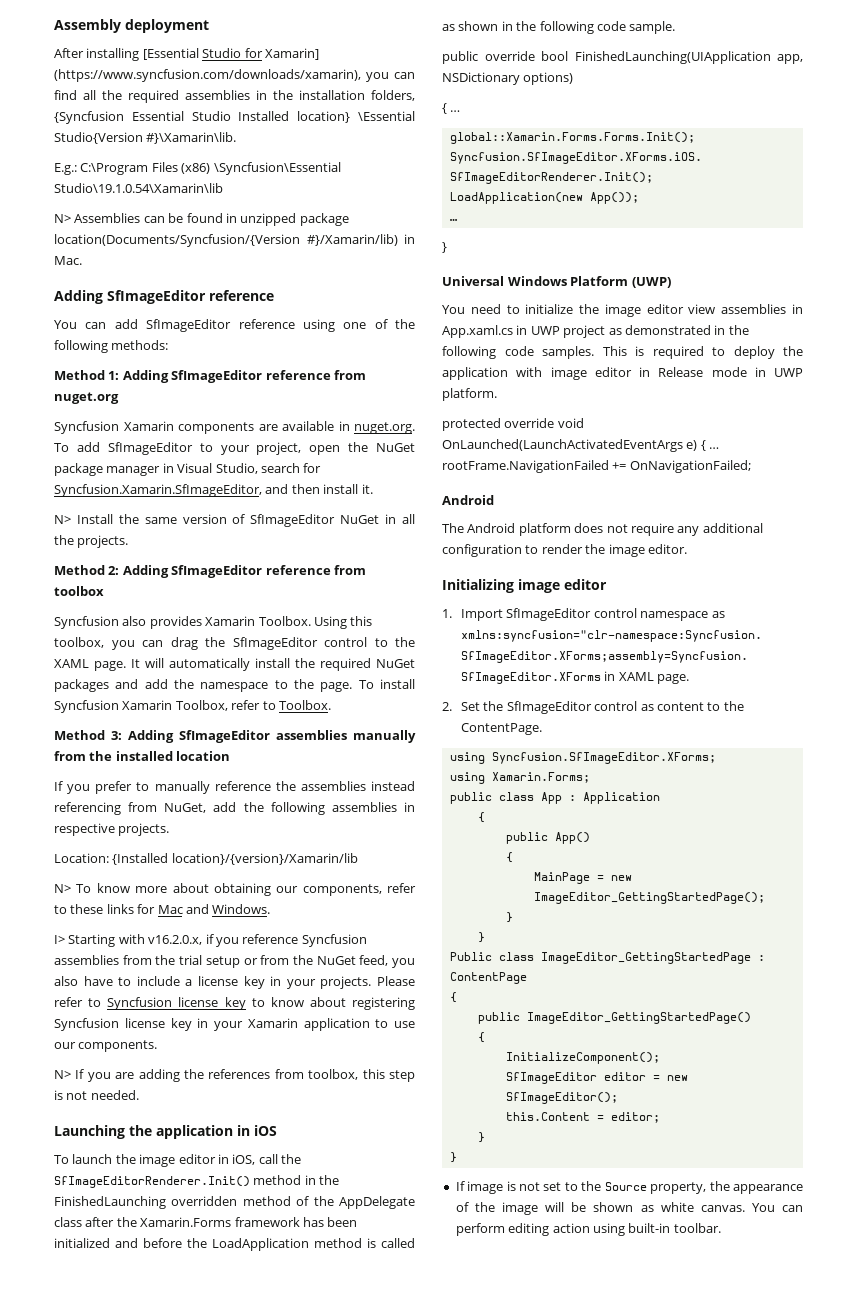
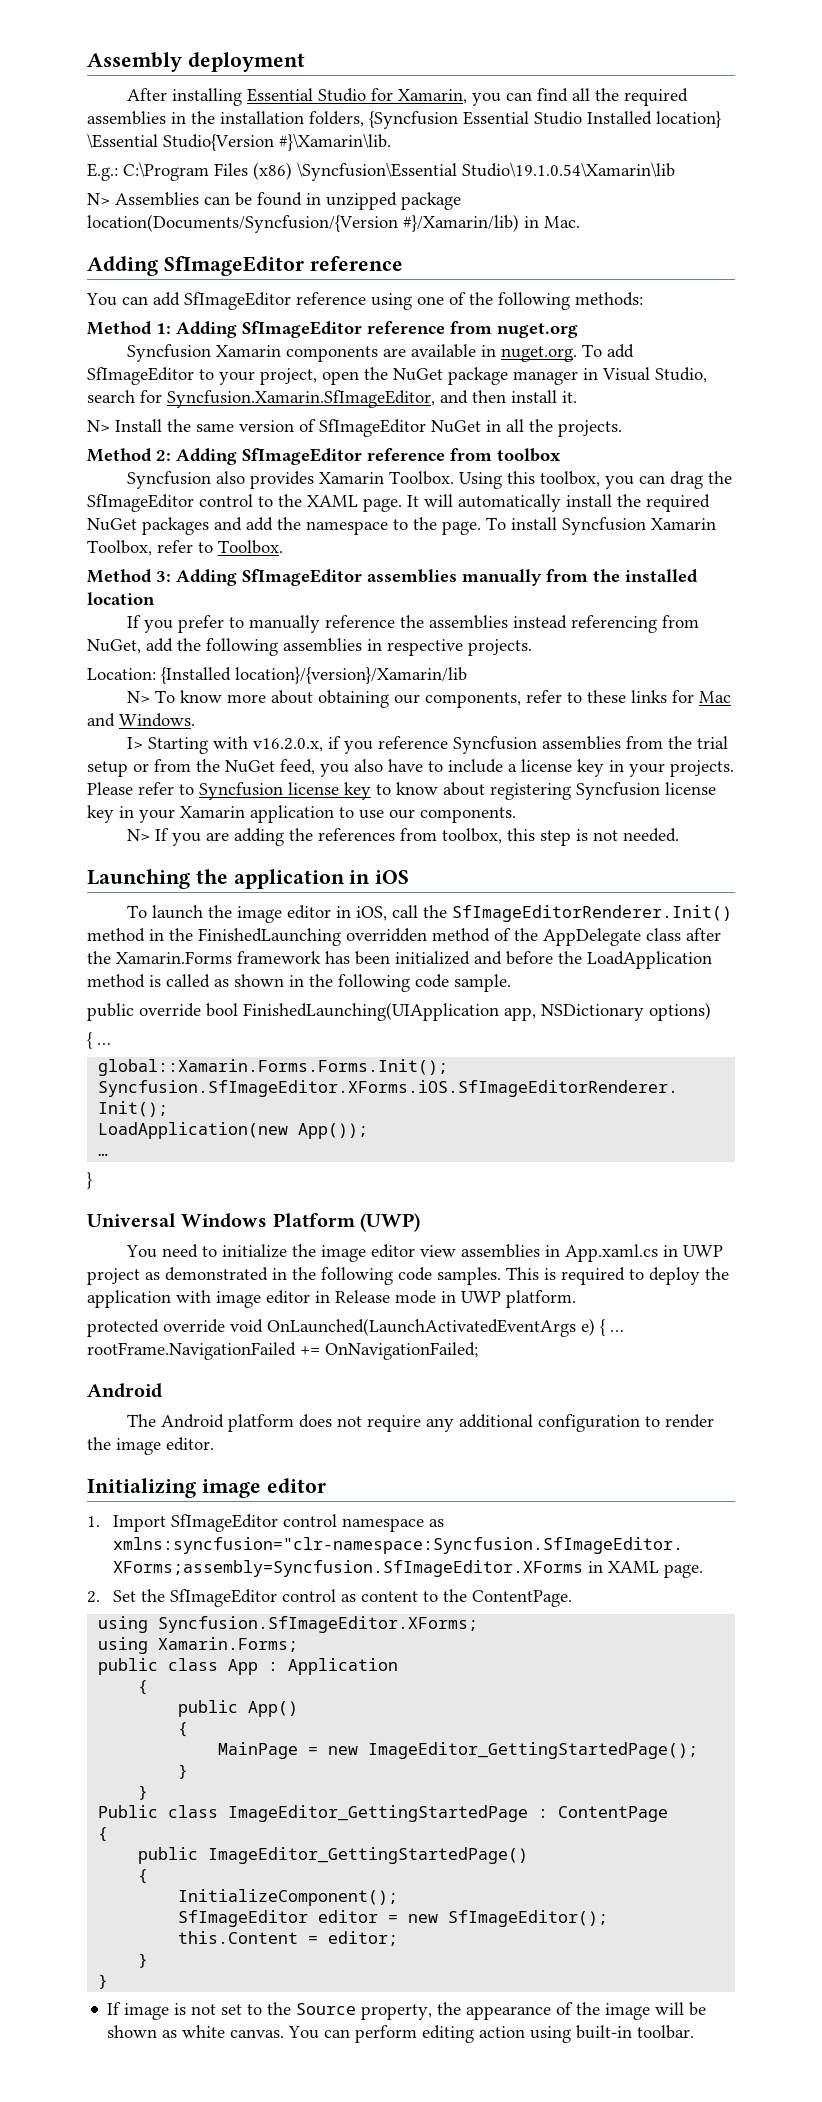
- After installing [Essential Studio for Xamarin] (https://www.syncfusion.com/downloads/xamarin), you can find all the required assemblies in the installation folders, {Syncfusion Essential Studio Installed location} \Essential Studio{Version #}\Xamarin\lib.
+ After installing Essential Studio for Xamarin, you can find all the required assemblies in the installation folders, {Syncfusion Essential Studio Installed location} \Essential Studio{Version #}\Xamarin\lib.

